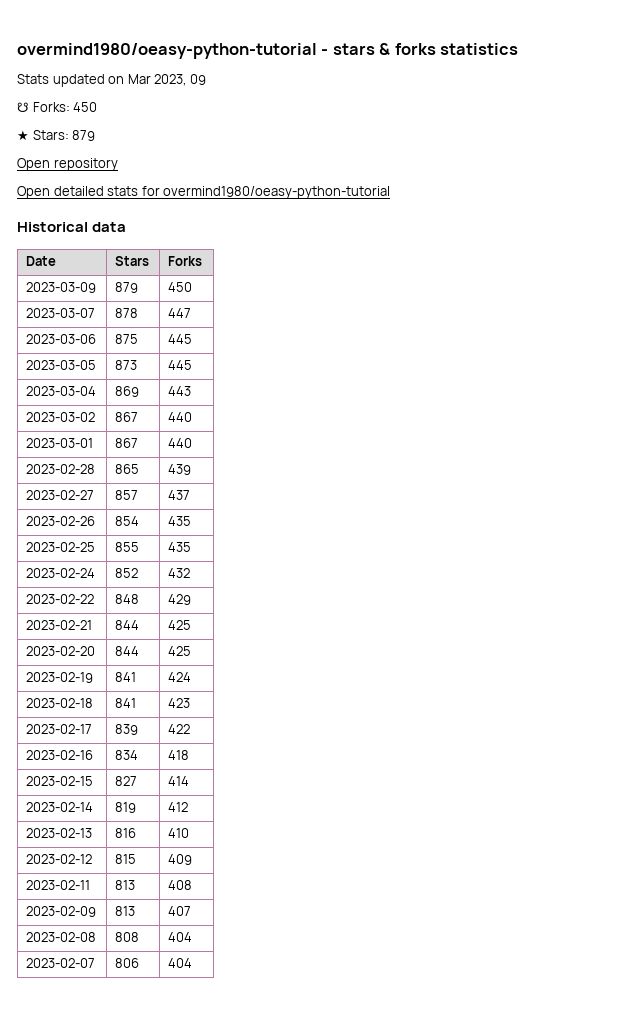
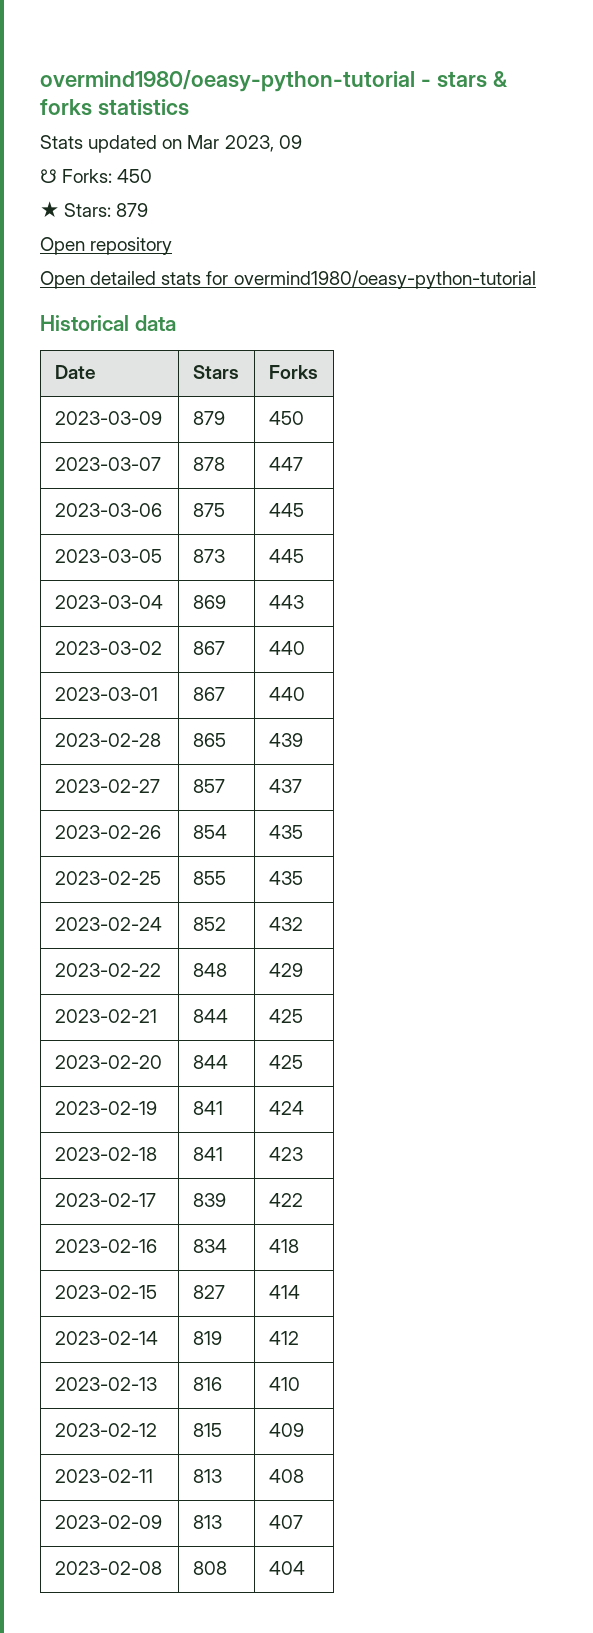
- 2023-02-07 | 806 | 404

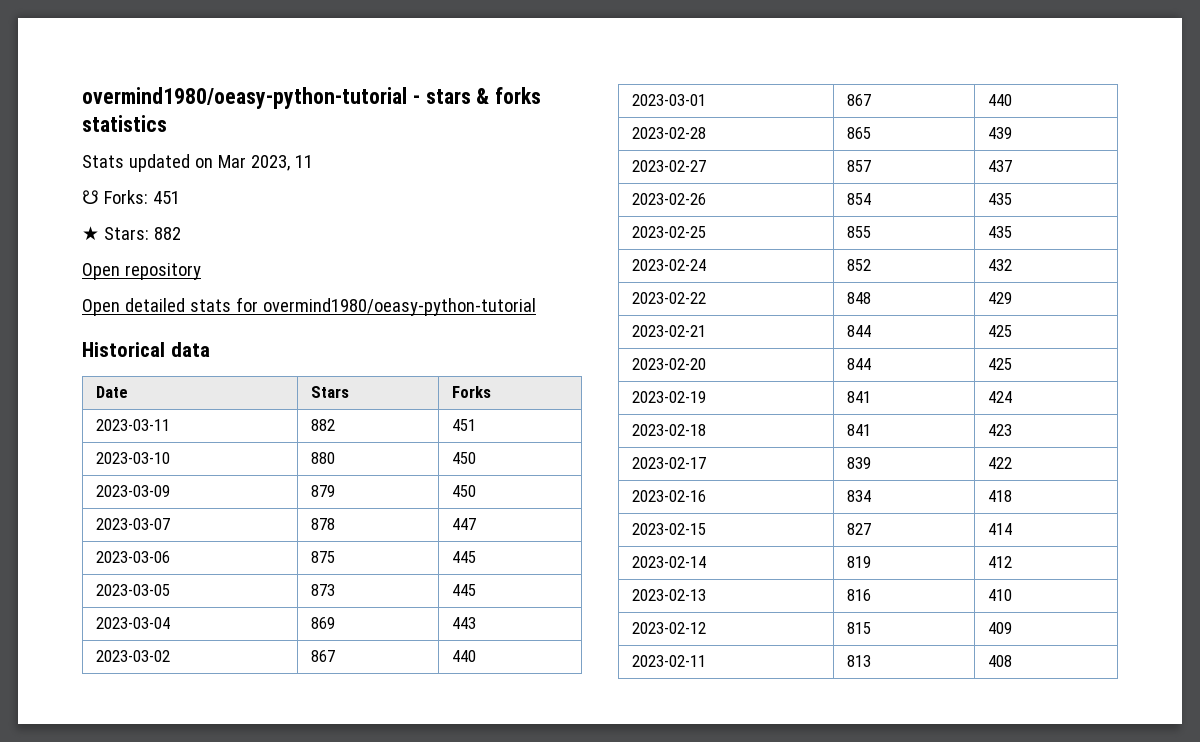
- Stats updated on Mar 2023, 09
+ Stats updated on Mar 2023, 11
- ☋ Forks: 450
+ ☋ Forks: 451
- ★ Stars: 879
+ ★ Stars: 882
+ 2023-03-11 | 882 | 451
+ 2023-03-10 | 880 | 450
- 2023-02-09 | 813 | 407
- 2023-02-08 | 808 | 404

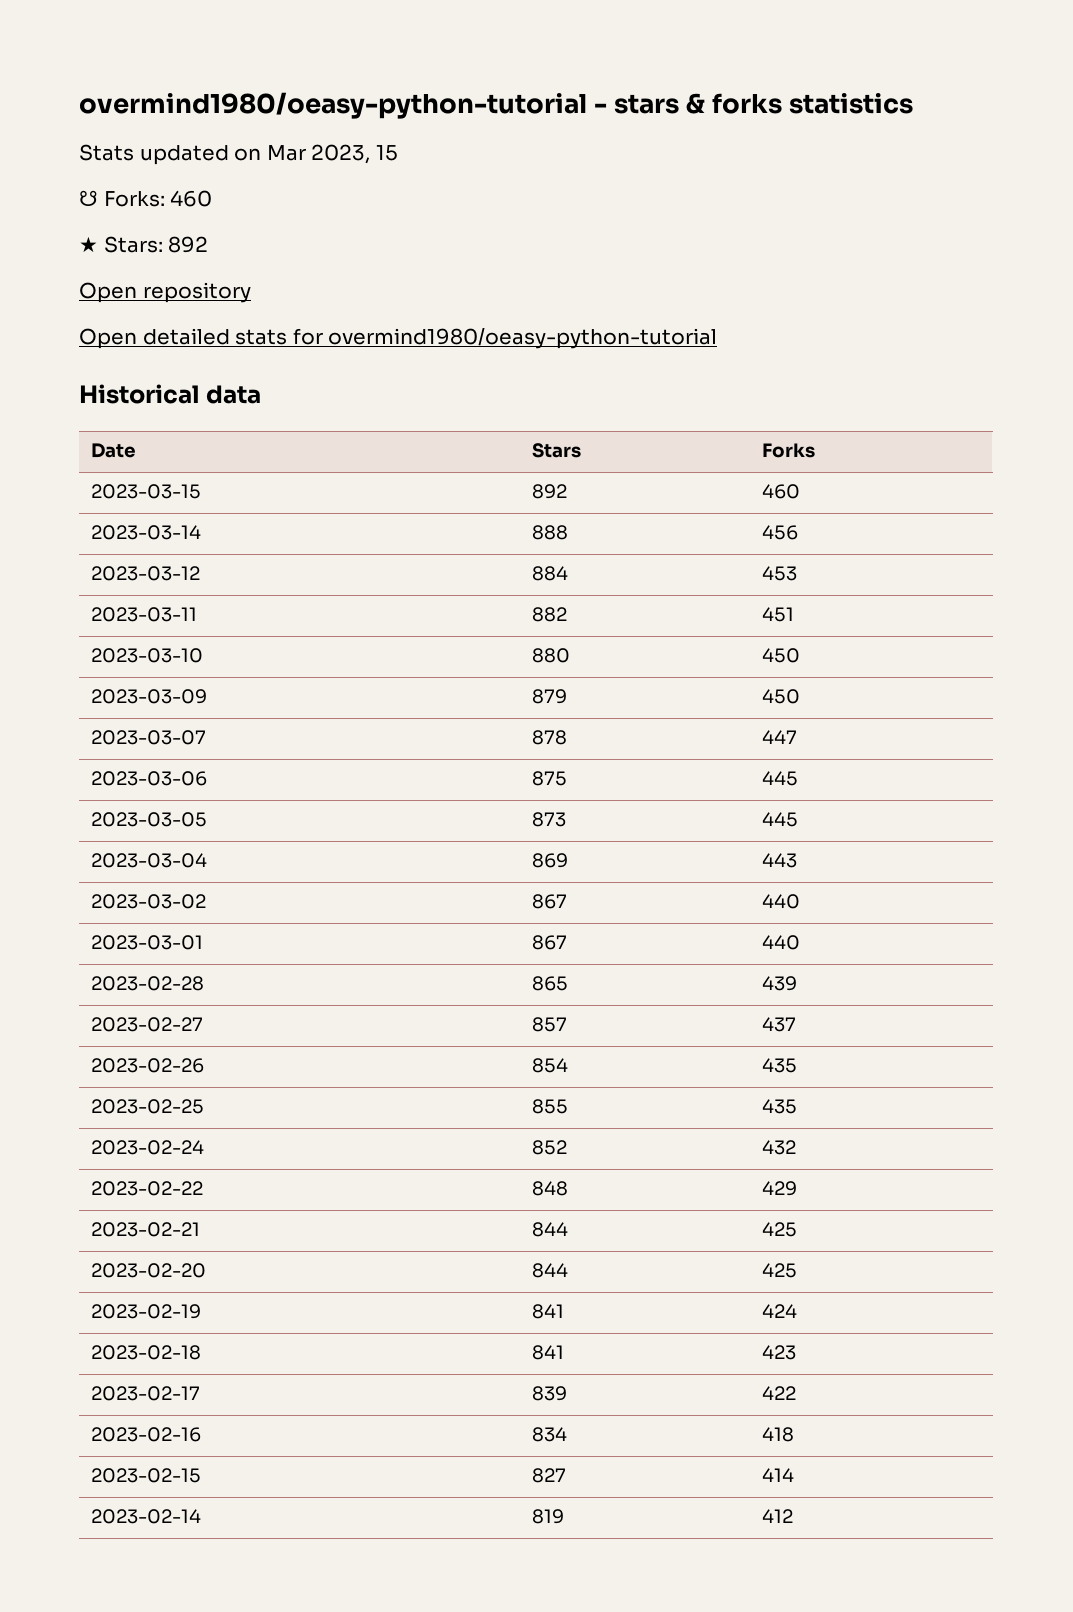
- Stats updated on Mar 2023, 11
+ Stats updated on Mar 2023, 15
- ☋ Forks: 451
+ ☋ Forks: 460
- ★ Stars: 882
+ ★ Stars: 892
+ 2023-03-15 | 892 | 460
+ 2023-03-14 | 888 | 456
+ 2023-03-12 | 884 | 453
- 2023-02-13 | 816 | 410
- 2023-02-12 | 815 | 409
- 2023-02-11 | 813 | 408

